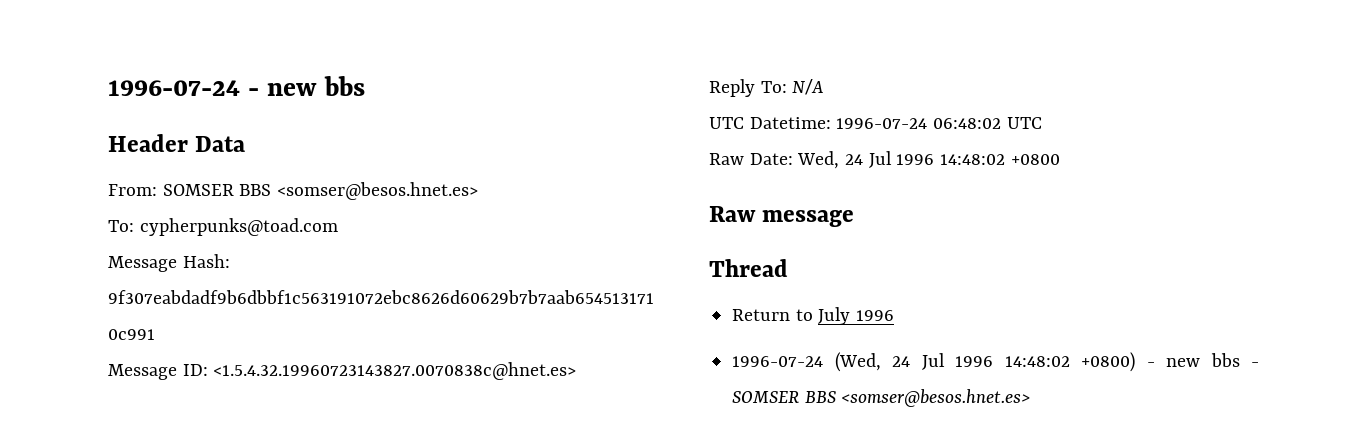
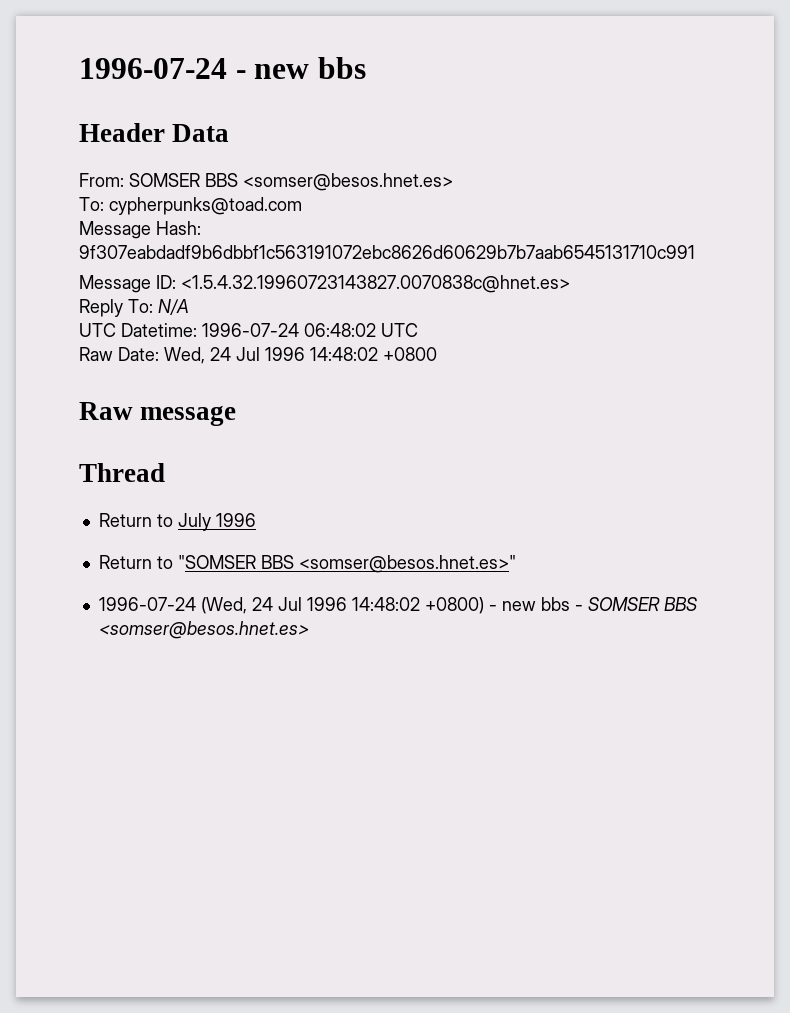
+ Return to "SOMSER BBS <somser@besos.hnet.es>"

